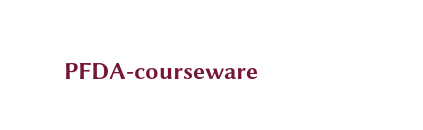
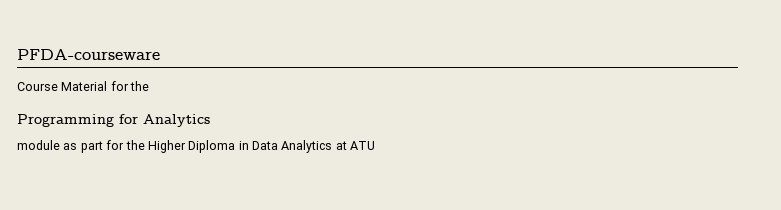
+ Course Material for the
+ Programming for Analytics
+ module as part for the Higher Diploma in Data Analytics at ATU

